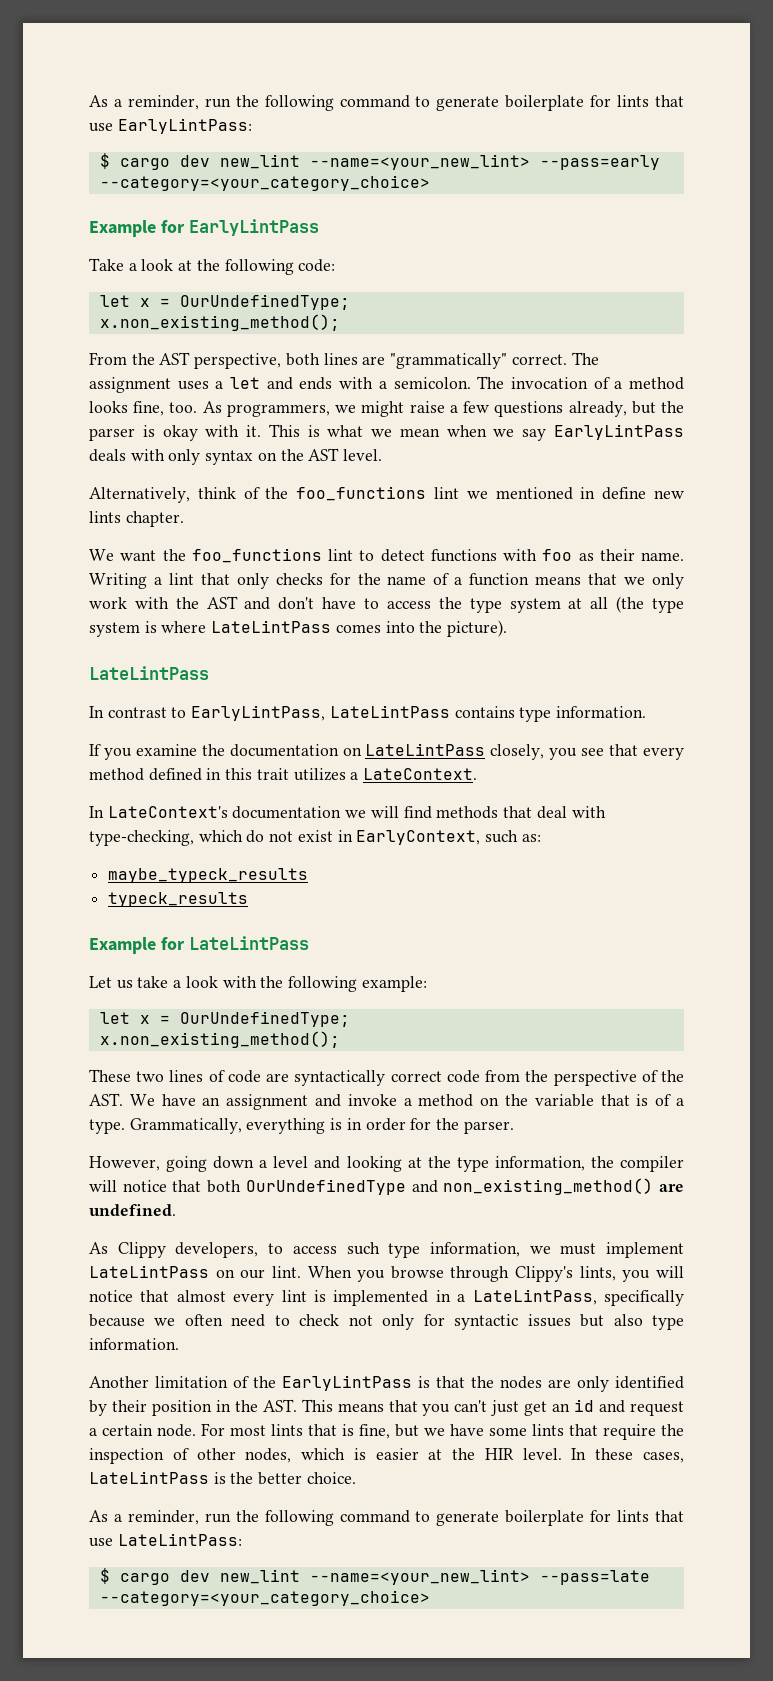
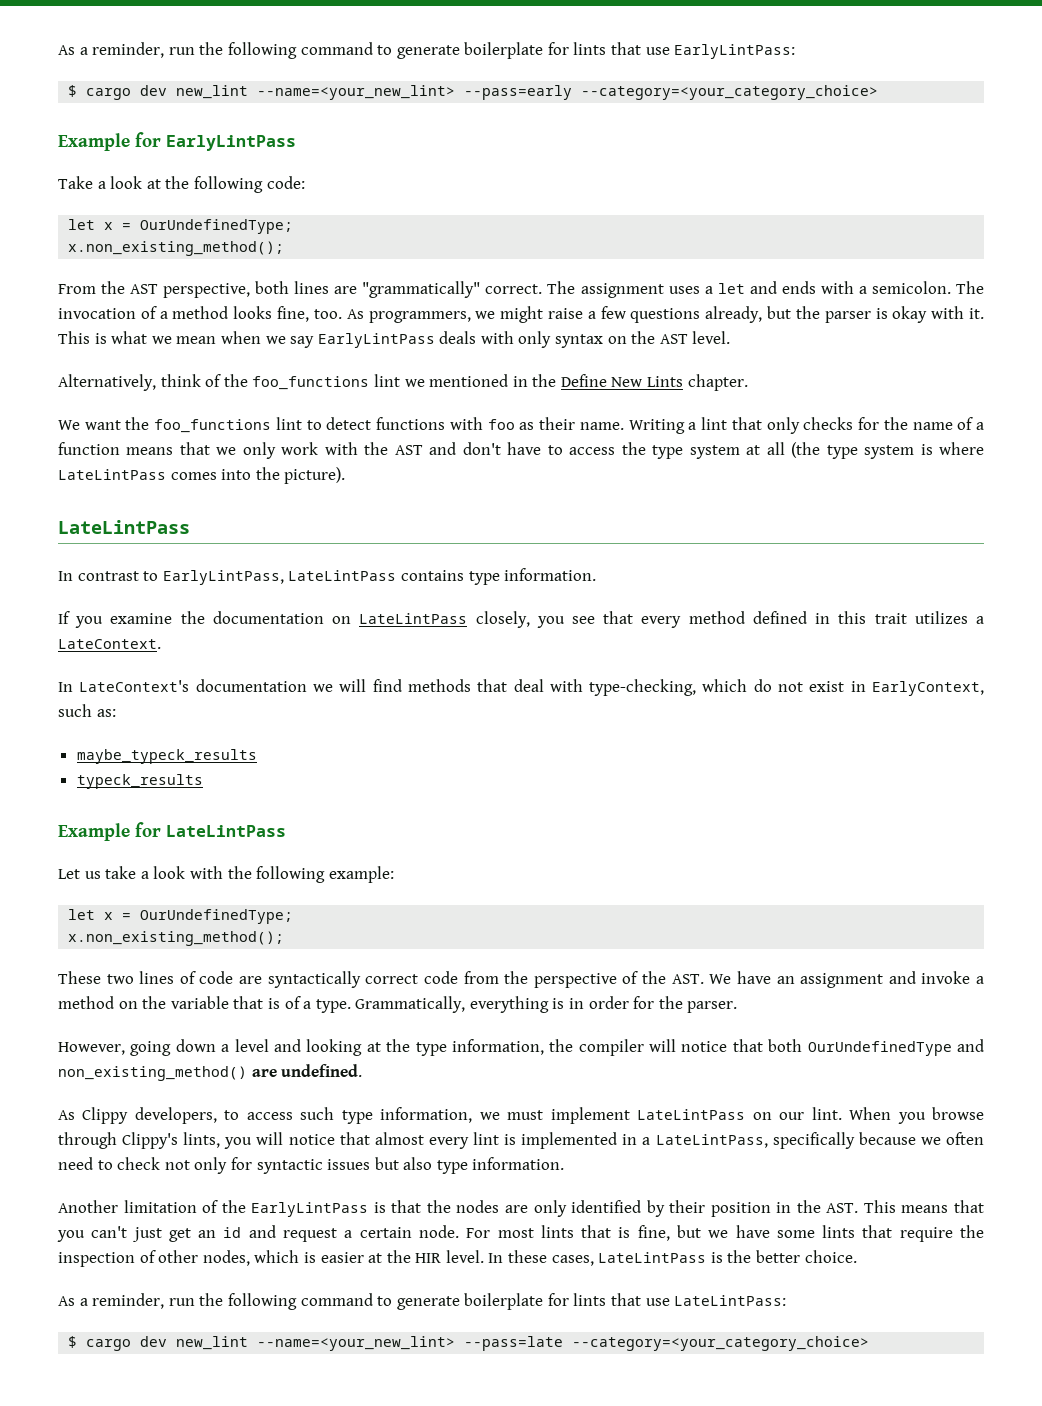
- Alternatively, think of the foo_functions lint we mentioned in define new lints chapter.
+ Alternatively, think of the foo_functions lint we mentioned in the Define New Lints chapter.

